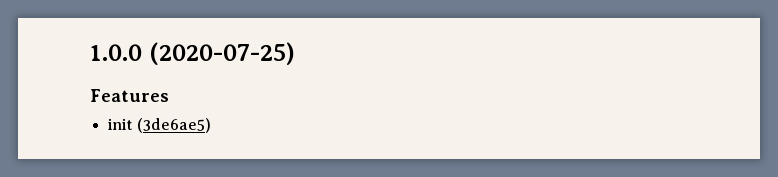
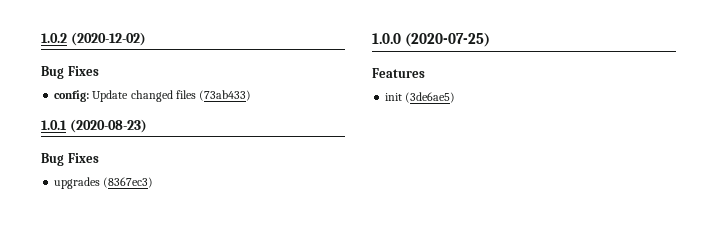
+ 1.0.2 (2020-12-02)
+ Bug Fixes
+ config: Update changed files (73ab433)
+ 1.0.1 (2020-08-23)
+ Bug Fixes
+ upgrades (8367ec3)

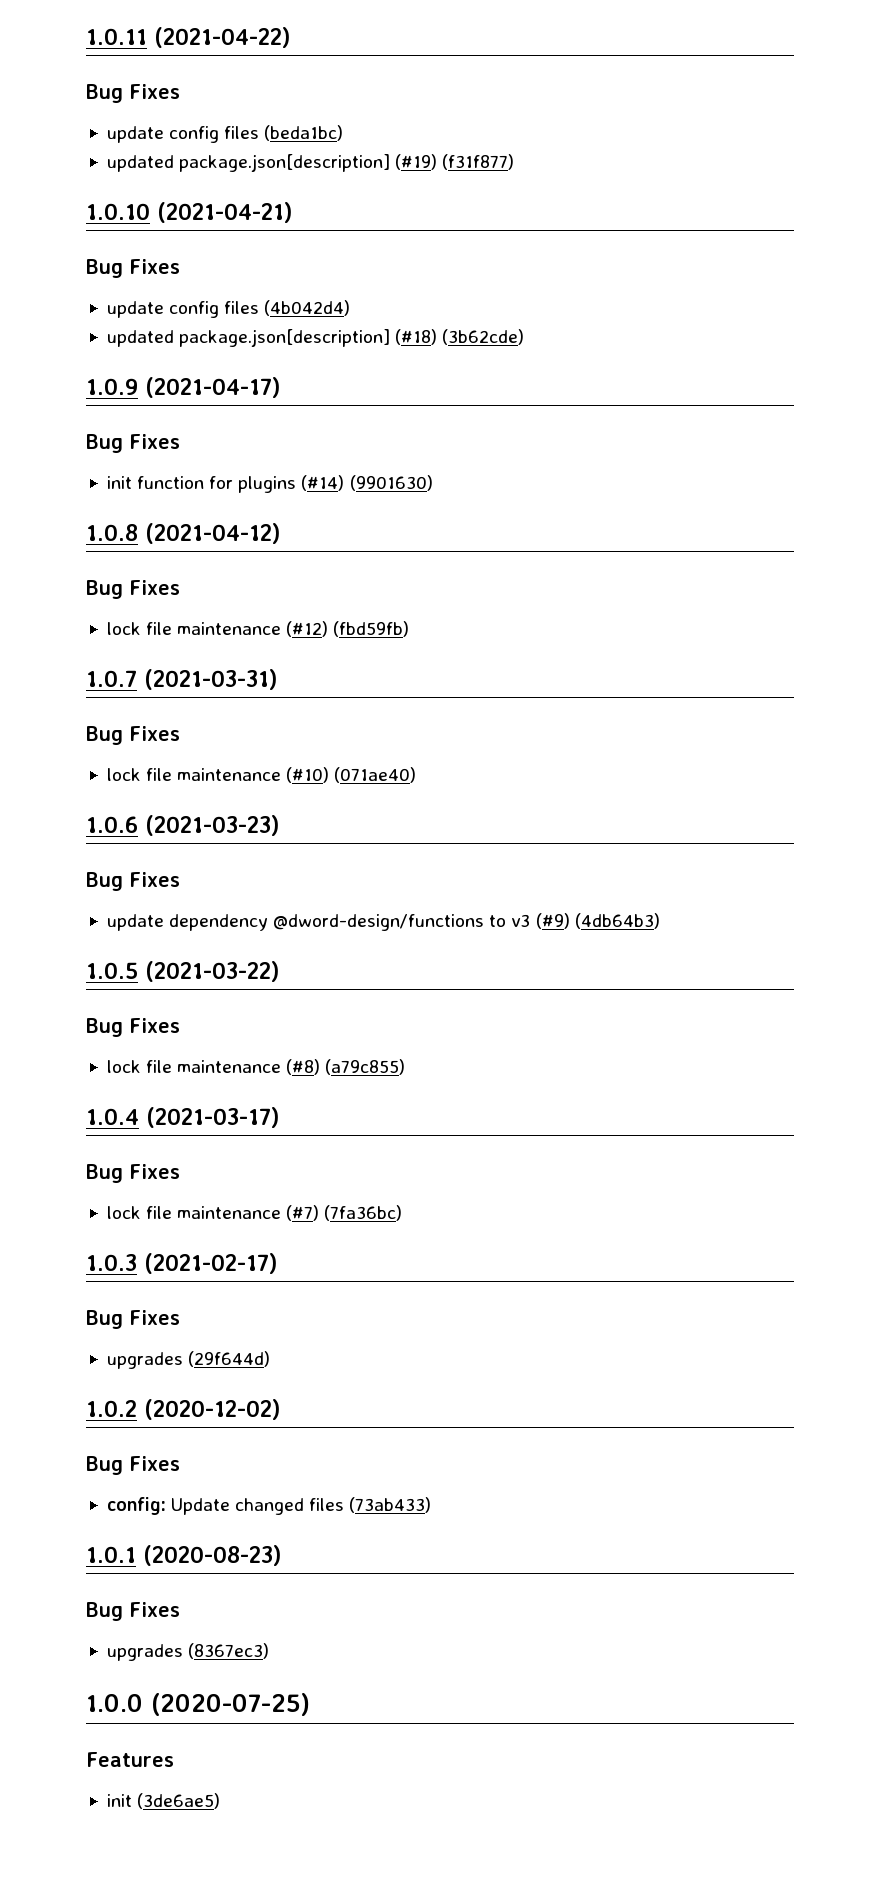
+ 1.0.11 (2021-04-22)
+ Bug Fixes
+ update config files (beda1bc)
+ updated package.json[description] (#19) (f31f877)
+ 1.0.10 (2021-04-21)
+ Bug Fixes
+ update config files (4b042d4)
+ updated package.json[description] (#18) (3b62cde)
+ 1.0.9 (2021-04-17)
+ Bug Fixes
+ init function for plugins (#14) (9901630)
+ 1.0.8 (2021-04-12)
+ Bug Fixes
+ lock file maintenance (#12) (fbd59fb)
+ 1.0.7 (2021-03-31)
+ Bug Fixes
+ lock file maintenance (#10) (071ae40)
+ 1.0.6 (2021-03-23)
+ Bug Fixes
+ update dependency @dword-design/functions to v3 (#9) (4db64b3)
+ 1.0.5 (2021-03-22)
+ Bug Fixes
+ lock file maintenance (#8) (a79c855)
+ 1.0.4 (2021-03-17)
+ Bug Fixes
+ lock file maintenance (#7) (7fa36bc)
+ 1.0.3 (2021-02-17)
+ Bug Fixes
+ upgrades (29f644d)

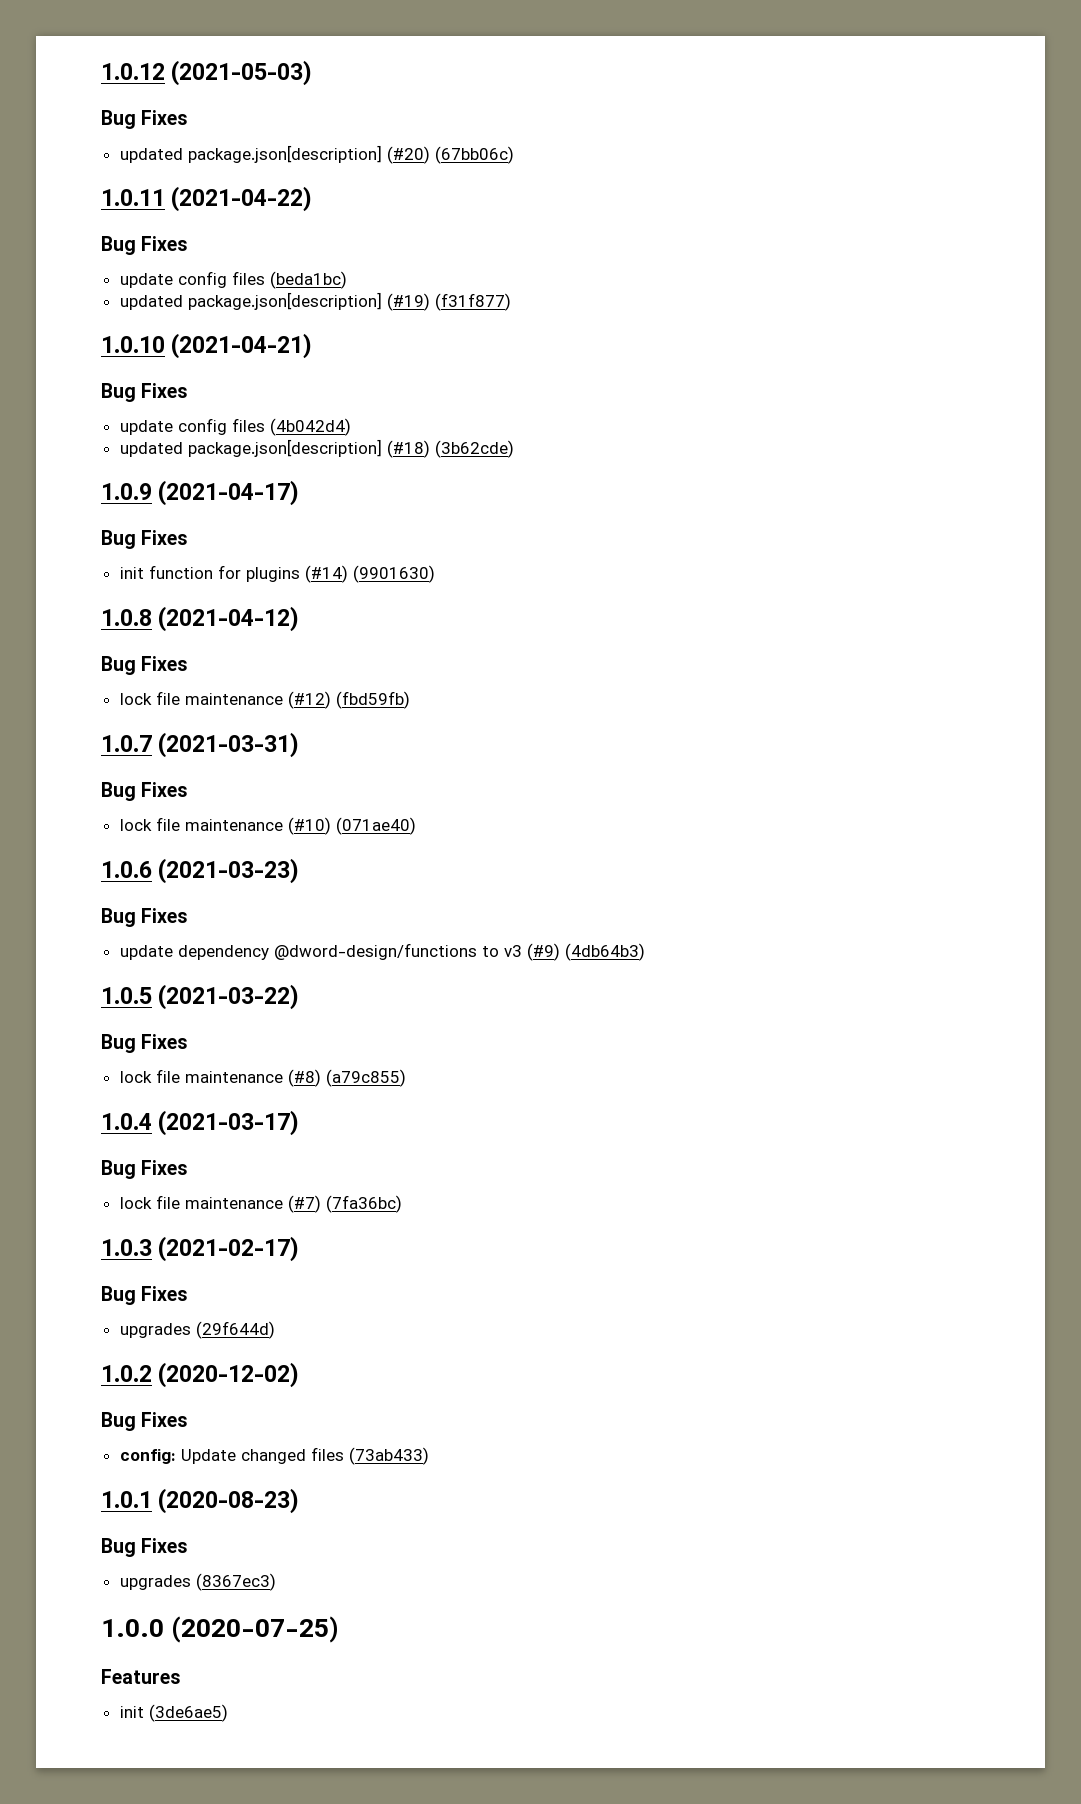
+ 1.0.12 (2021-05-03)
+ Bug Fixes
+ updated package.json[description] (#20) (67bb06c)

